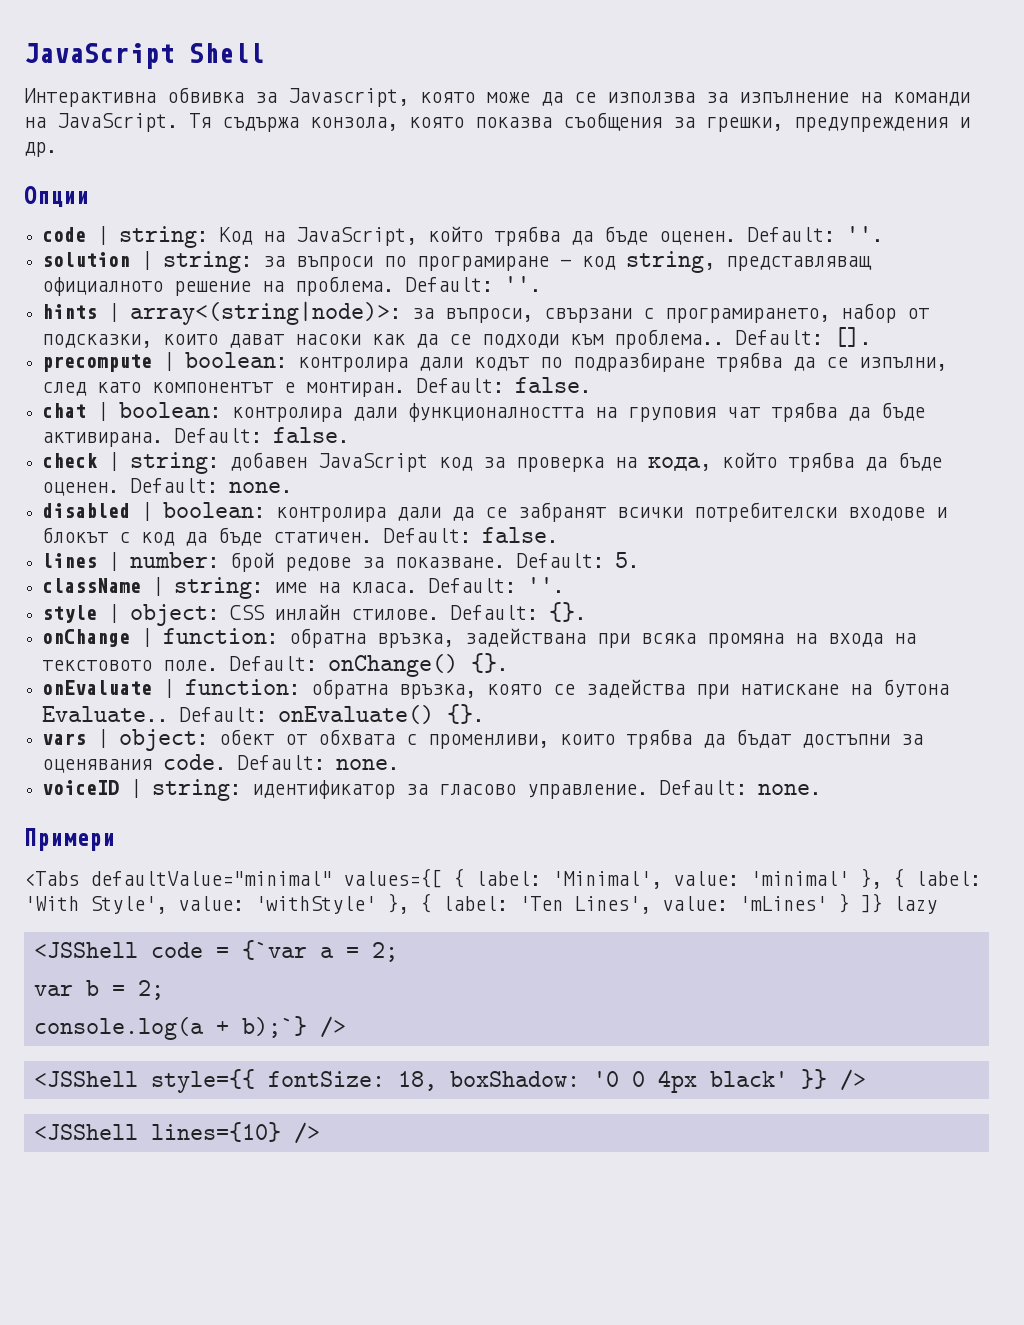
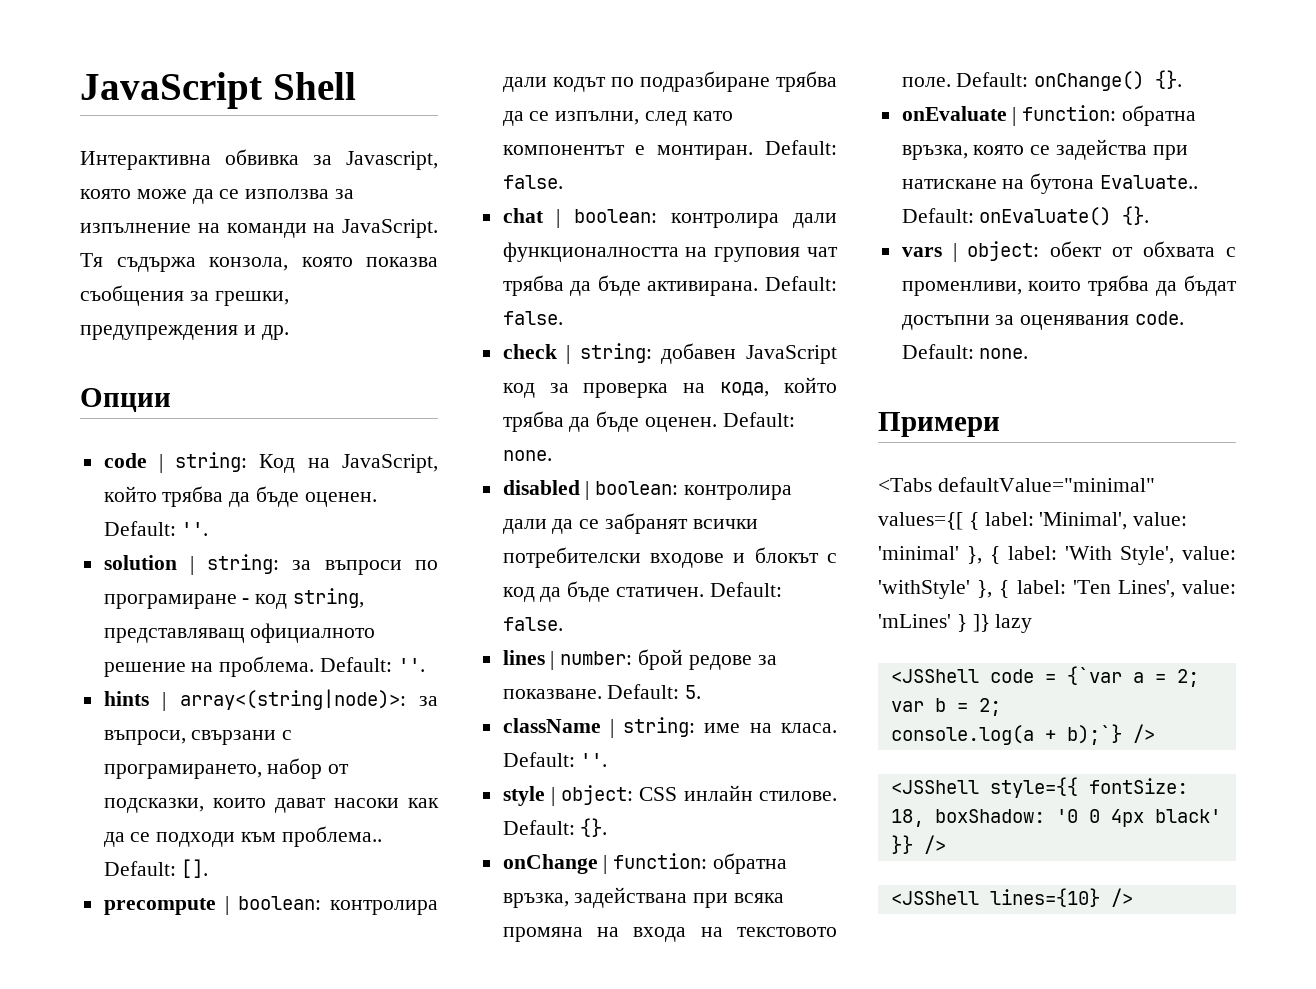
- voiceID | string: идентификатор за гласово управление. Default: none.

